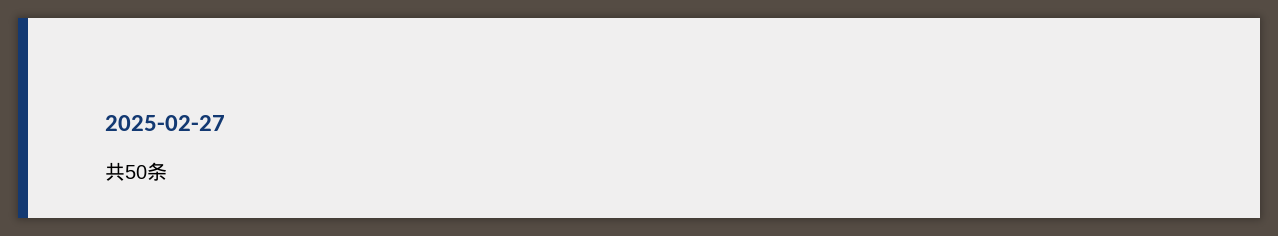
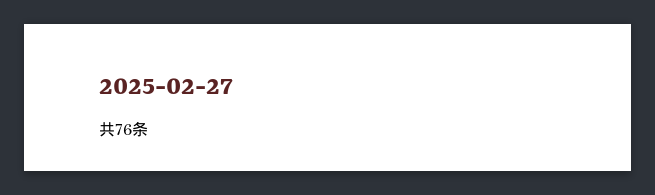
- 共50条
+ 共76条

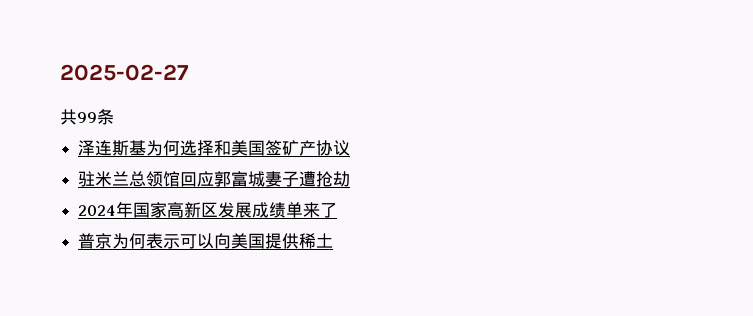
- 共76条
+ 共99条
+ 泽连斯基为何选择和美国签矿产协议
+ 驻米兰总领馆回应郭富城妻子遭抢劫
+ 2024年国家高新区发展成绩单来了
+ 普京为何表示可以向美国提供稀土

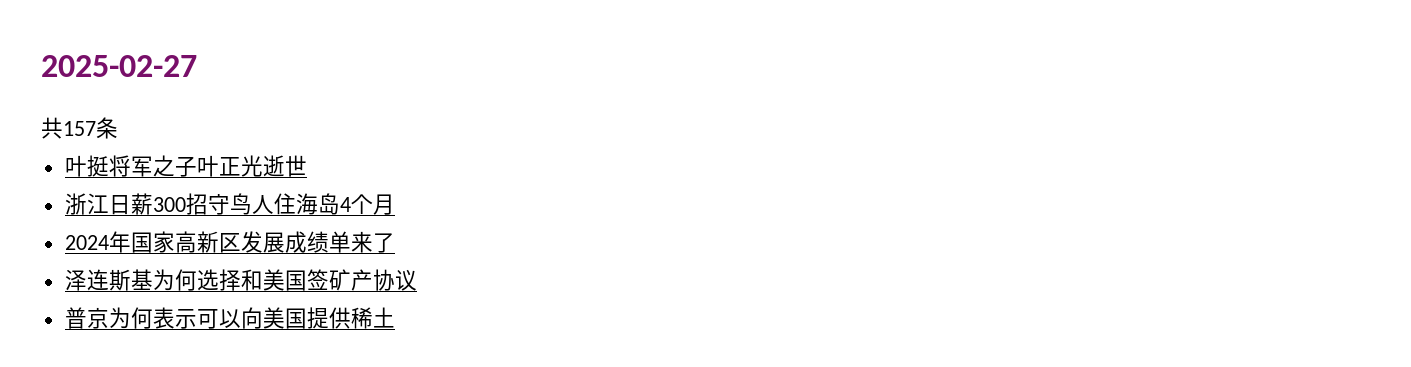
- 共99条
+ 共157条
+ 叶挺将军之子叶正光逝世
+ 浙江日薪300招守鸟人住海岛4个月
+ 2024年国家高新区发展成绩单来了
- 驻米兰总领馆回应郭富城妻子遭抢劫
- 2024年国家高新区发展成绩单来了

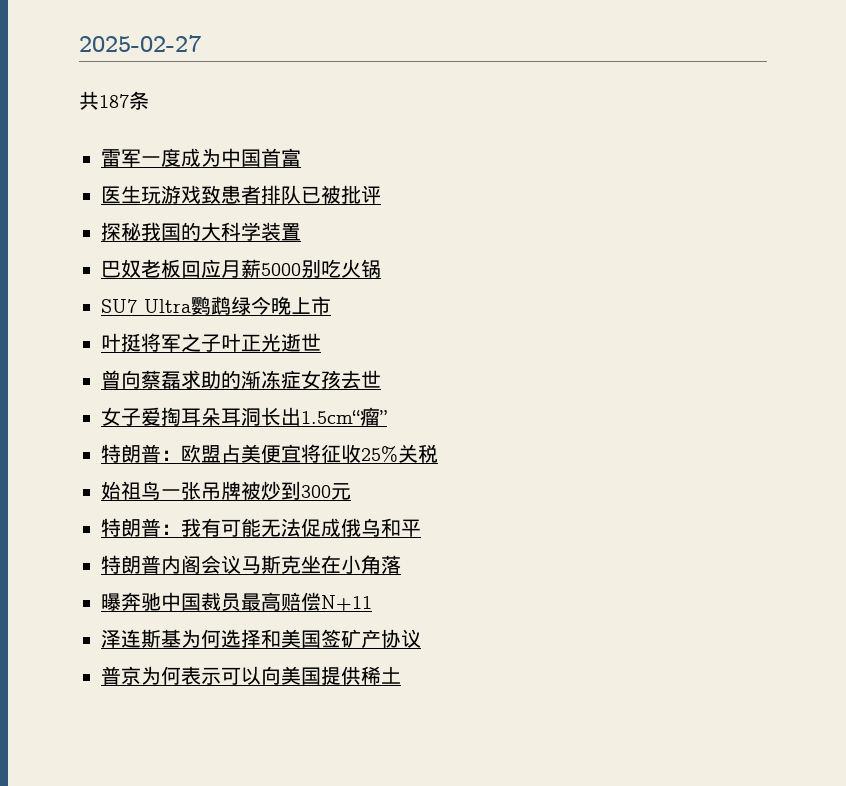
- 共157条
+ 共187条
+ 雷军一度成为中国首富
+ 医生玩游戏致患者排队已被批评
+ 探秘我国的大科学装置
+ 巴奴老板回应月薪5000别吃火锅
+ SU7 Ultra鹦鹉绿今晚上市
- 浙江日薪300招守鸟人住海岛4个月
- 2024年国家高新区发展成绩单来了
+ 曾向蔡磊求助的渐冻症女孩去世
+ 女子爱掏耳朵耳洞长出1.5cm“瘤”
+ 特朗普：欧盟占美便宜将征收25%关税
+ 始祖鸟一张吊牌被炒到300元
+ 特朗普：我有可能无法促成俄乌和平
+ 特朗普内阁会议马斯克坐在小角落
+ 曝奔驰中国裁员最高赔偿N+11

